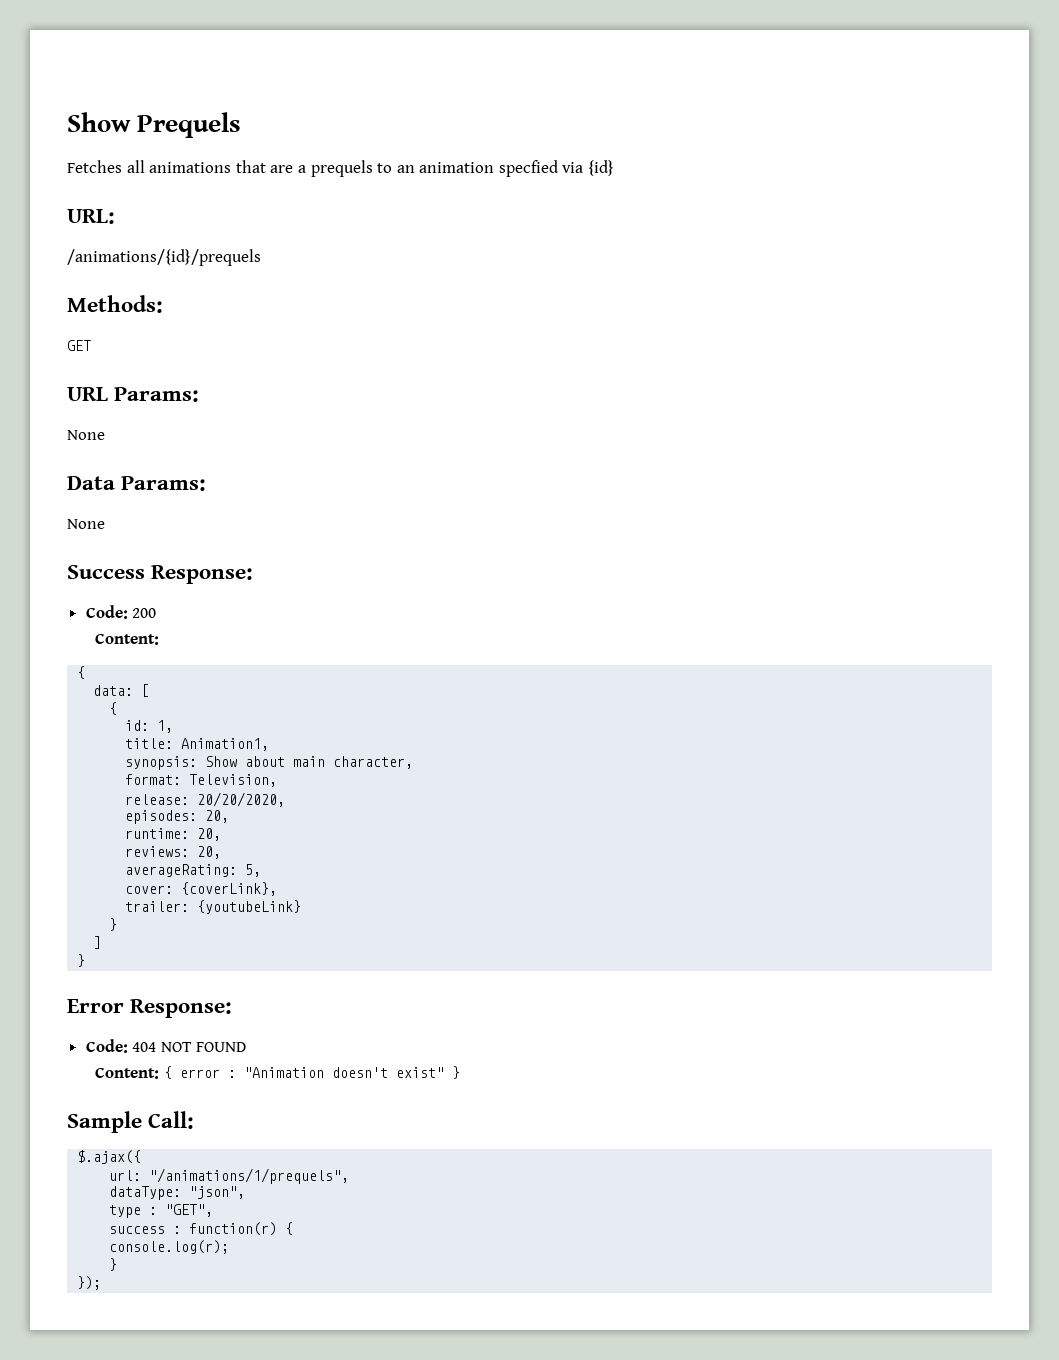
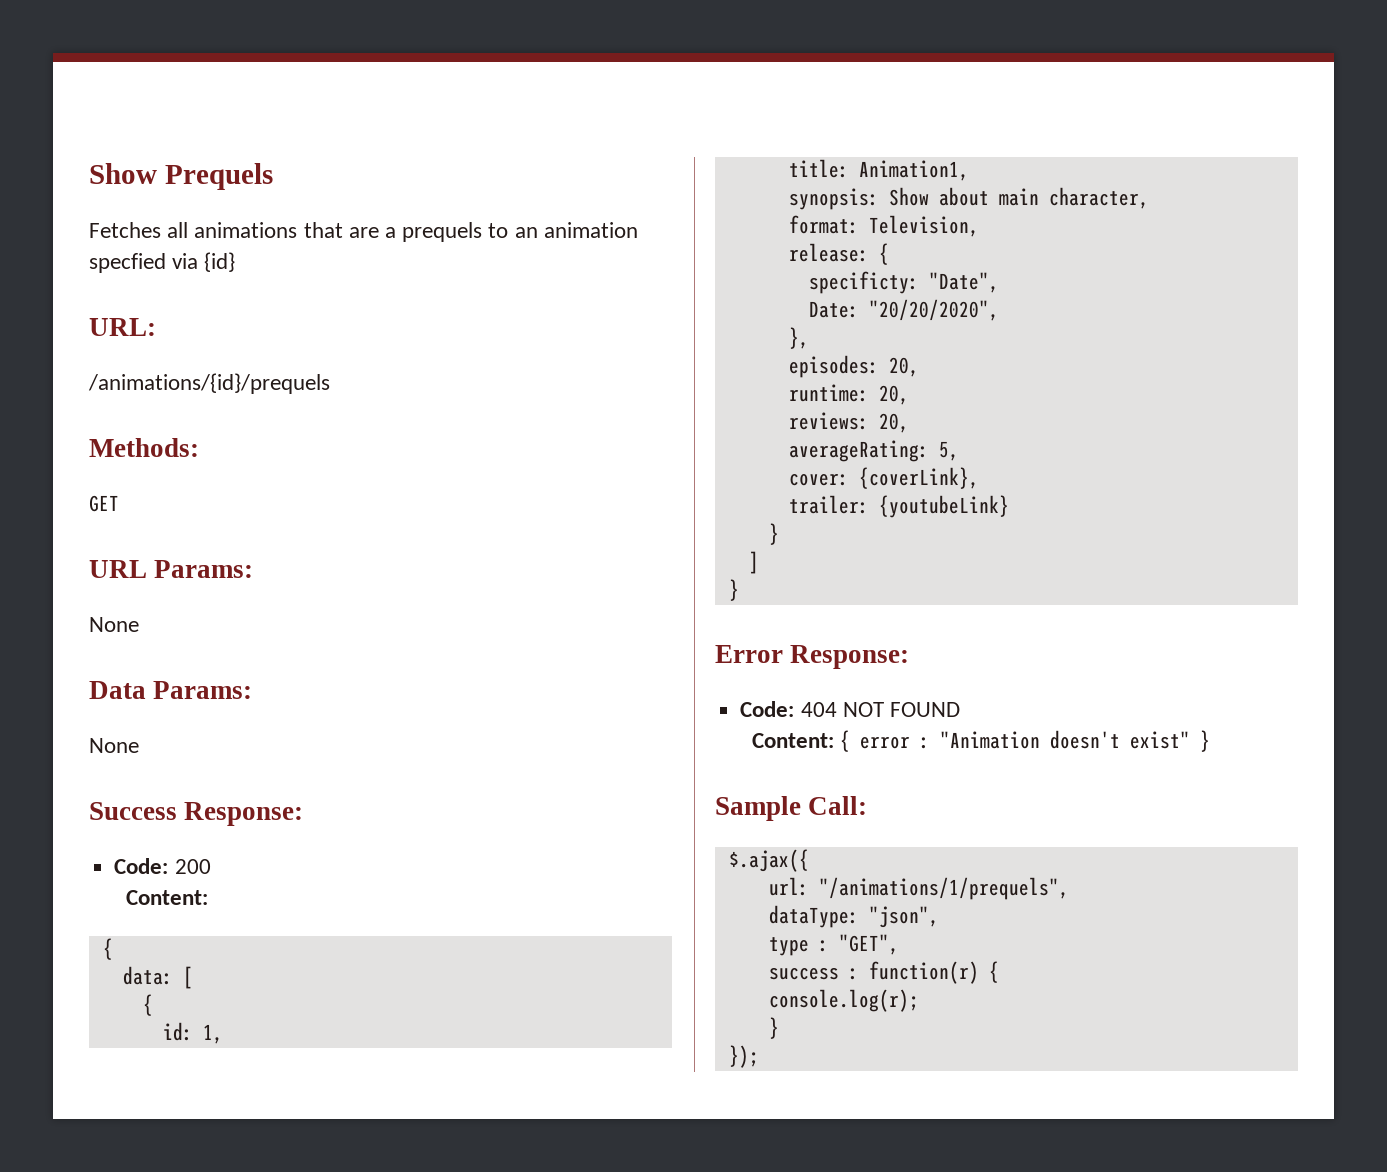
- release: 20/20/2020,
+ release: {
+ specificty: "Date",
+ Date: "20/20/2020",
+ },

